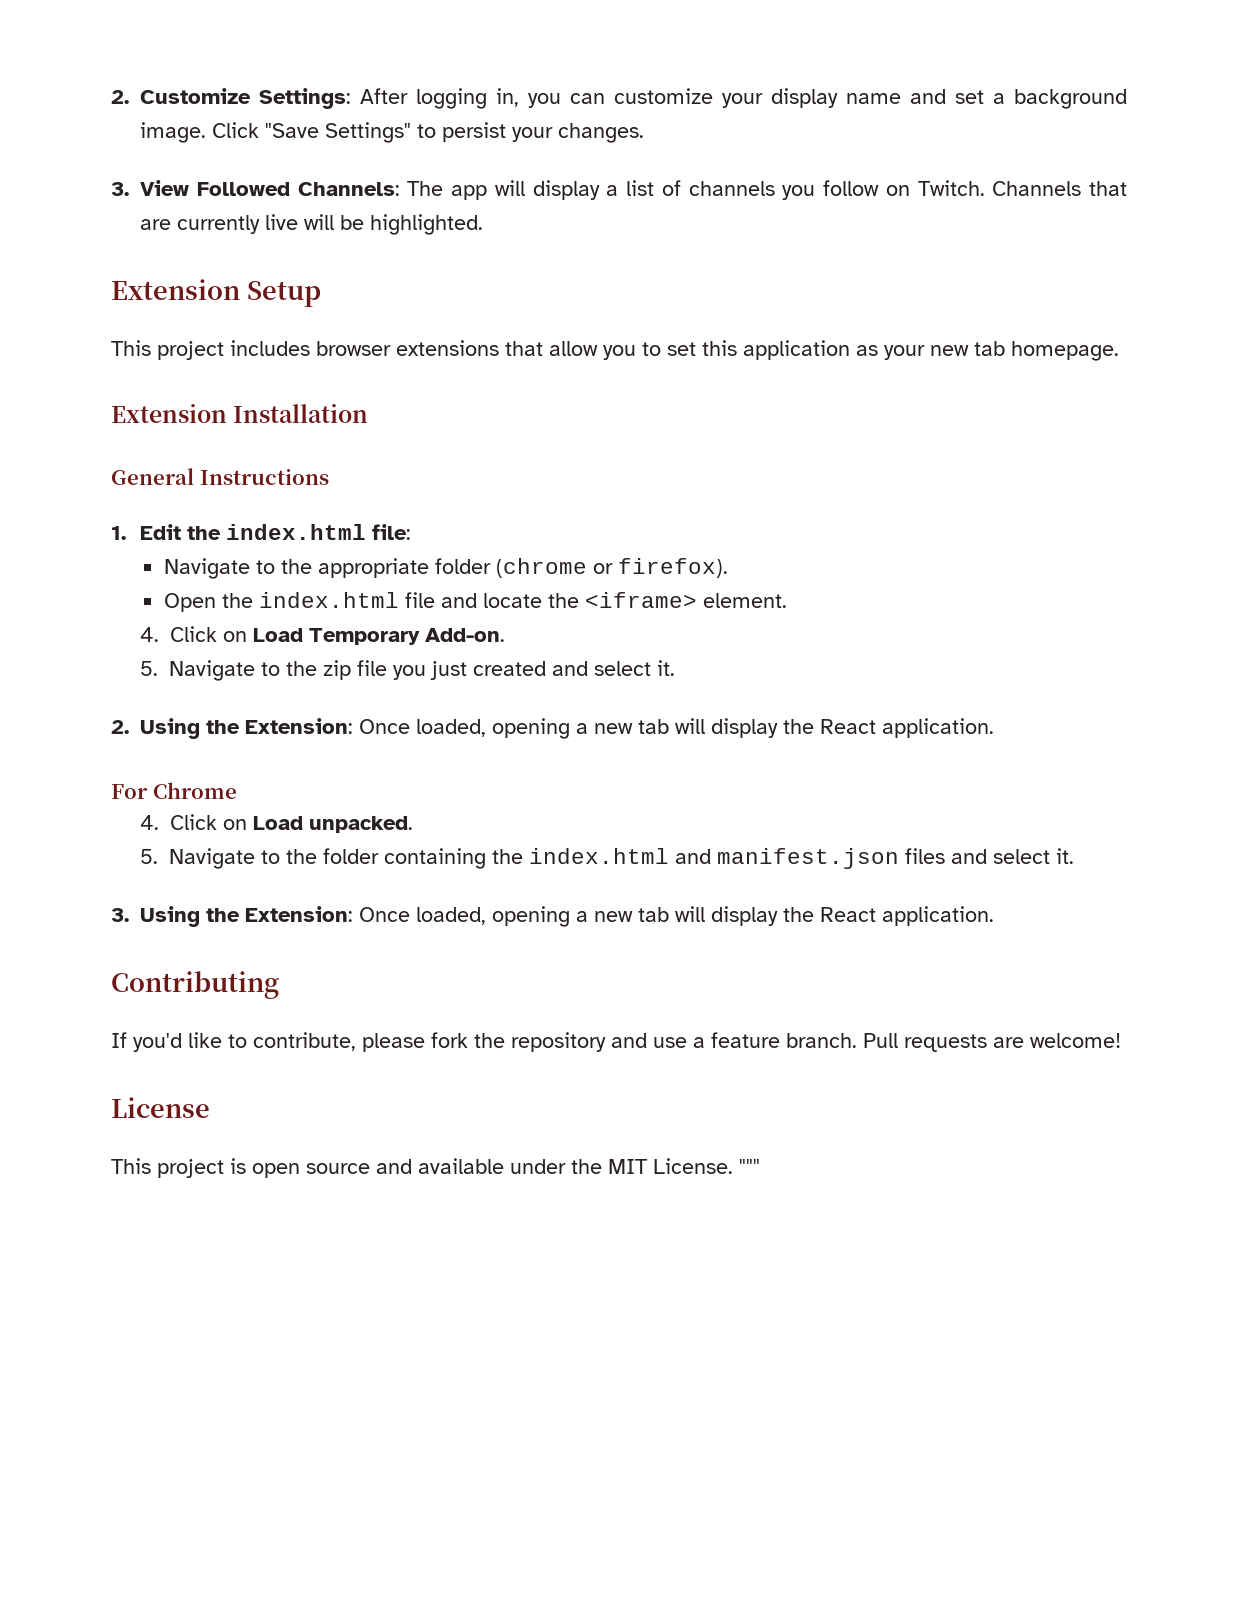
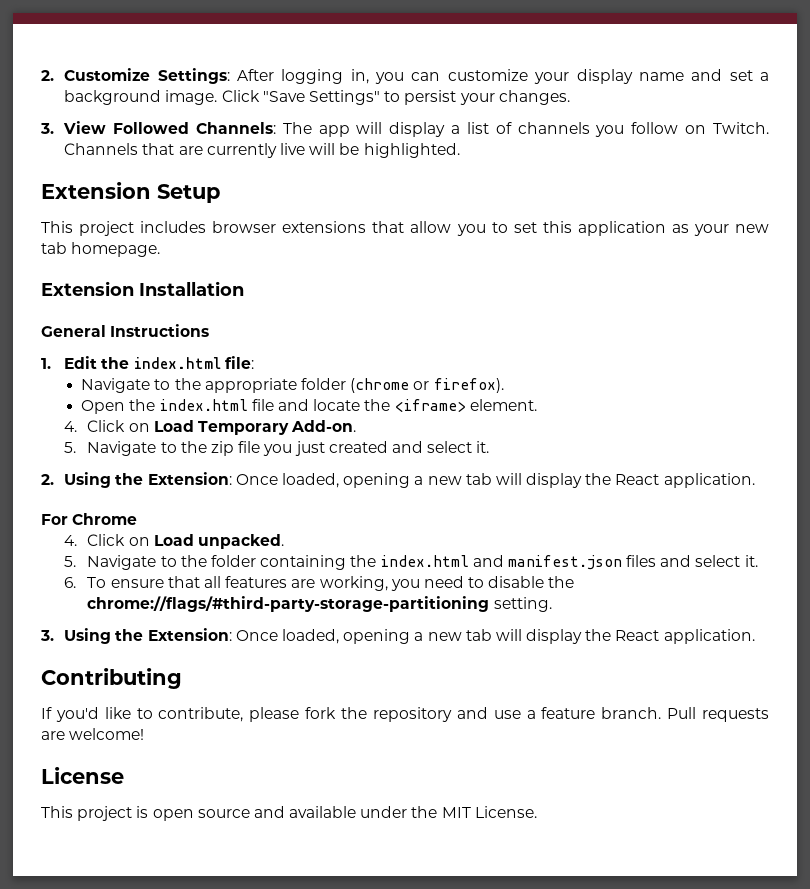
+ 6. To ensure that all features are working, you need to disable the chrome://flags/#third-party-storage-partitioning setting.
- """

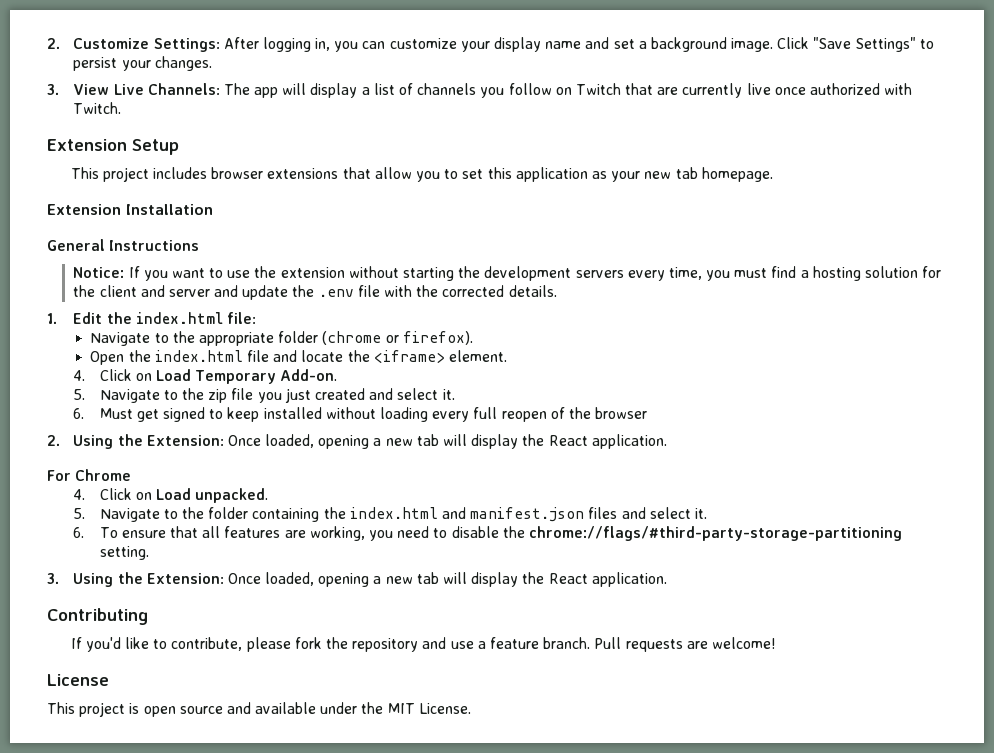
- 3. View Followed Channels: The app will display a list of channels you follow on Twitch. Channels that are currently live will be highlighted.
+ 3. View Live Channels: The app will display a list of channels you follow on Twitch that are currently live once authorized with Twitch.
+ Notice: If you want to use the extension without starting the development servers every time, you must find a hosting solution for the client and server and update the .env file with the corrected details.
+ 6. Must get signed to keep installed without loading every full reopen of the browser

